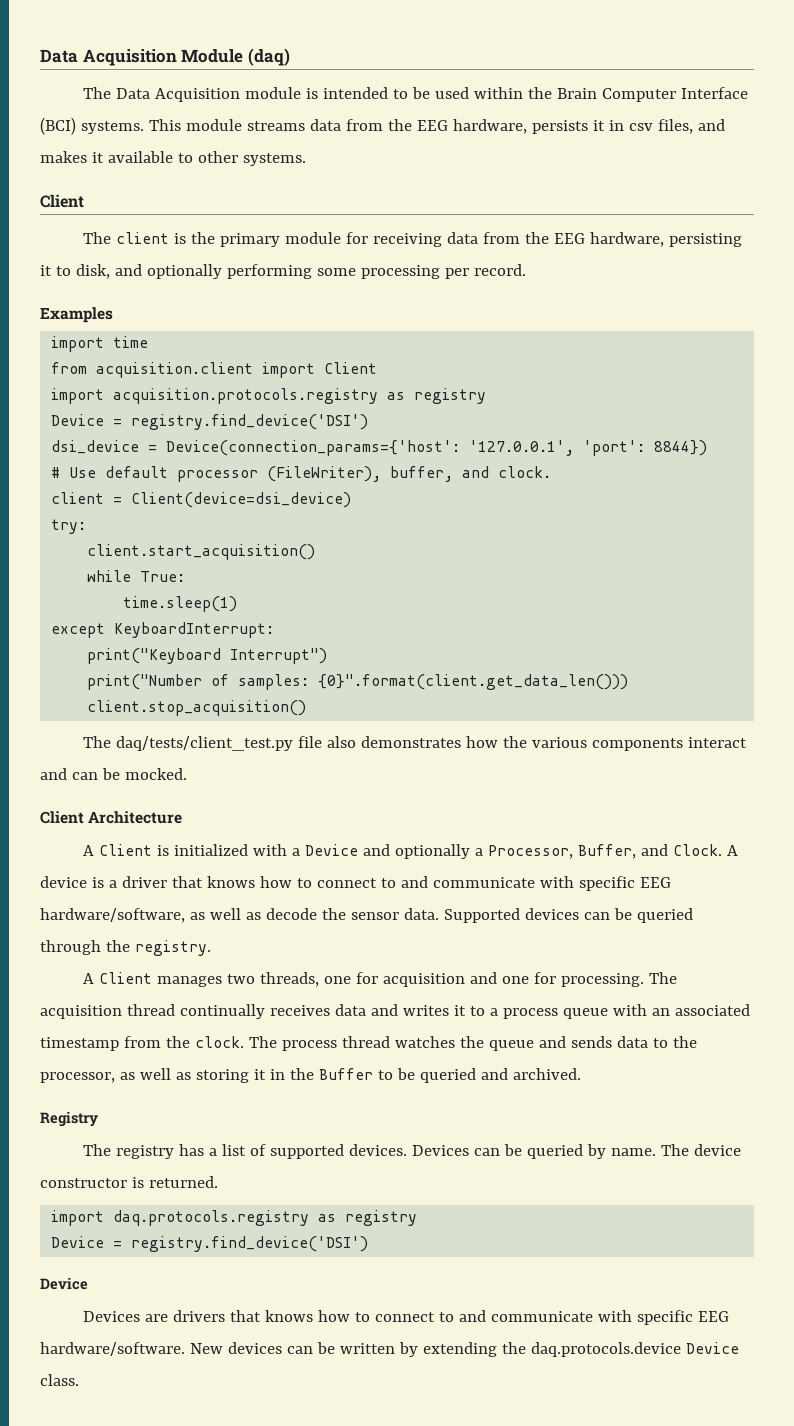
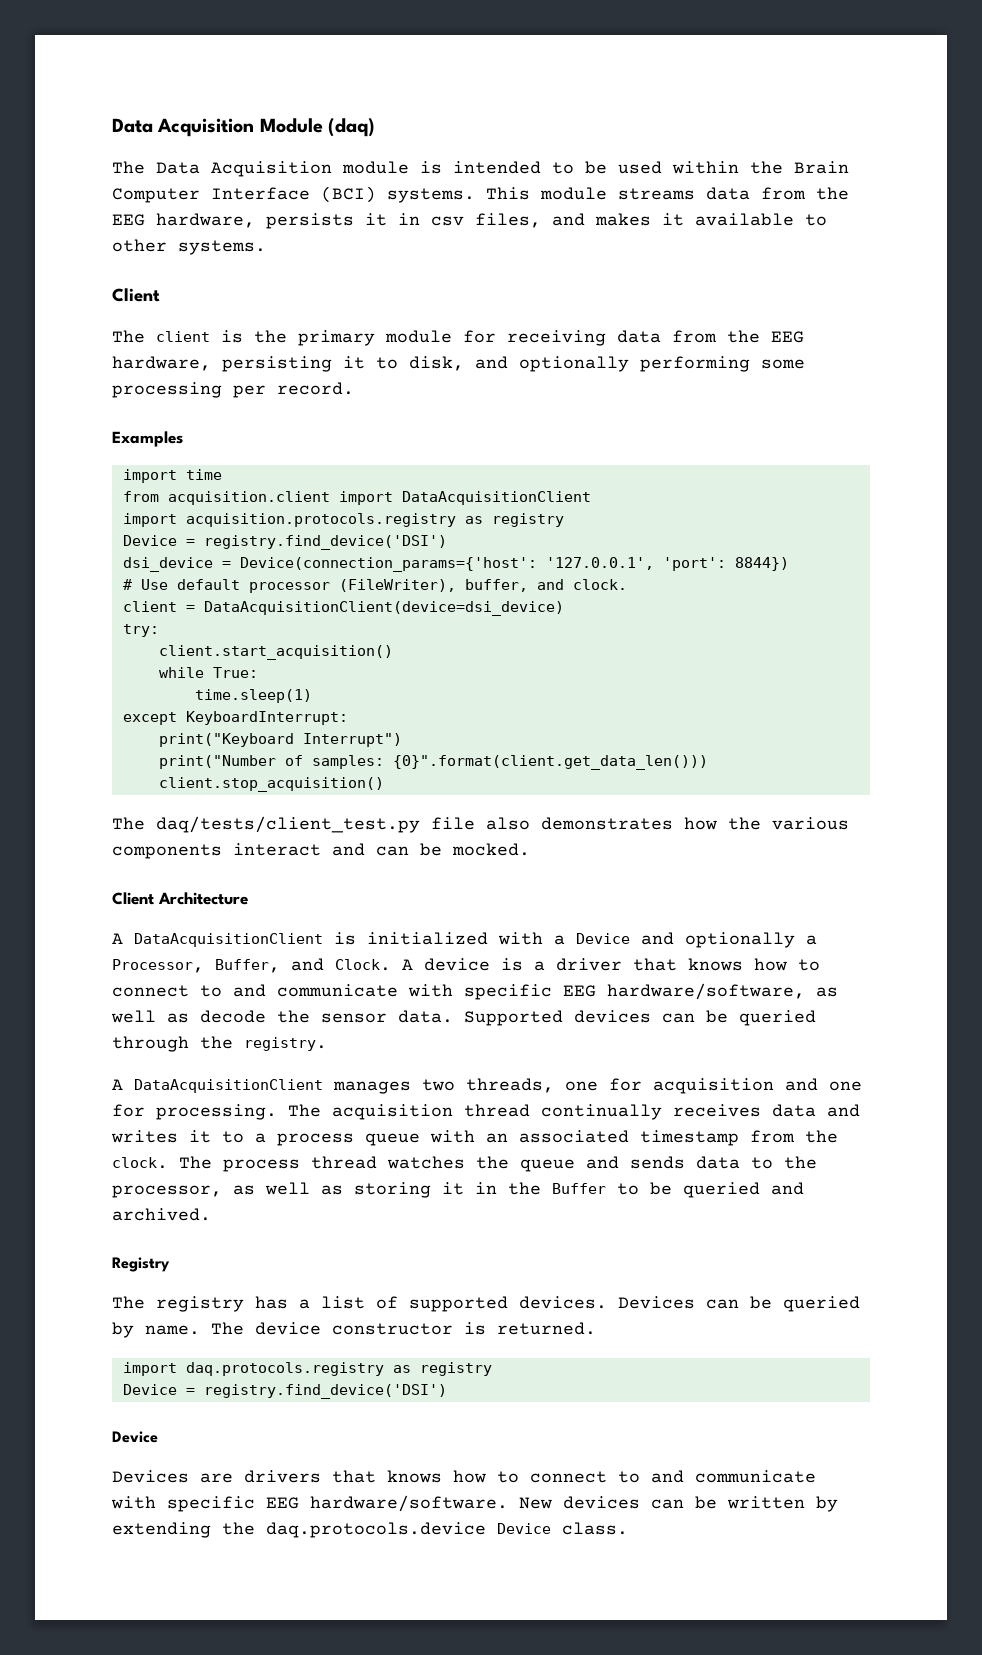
- from acquisition.client import Client
+ from acquisition.client import DataAcquisitionClient
- client = Client(device=dsi_device)
+ client = DataAcquisitionClient(device=dsi_device)
- A Client is initialized with a Device and optionally a Processor, Buffer, and Clock.
+ A DataAcquisitionClient is initialized with a Device and optionally a Processor, Buffer, and Clock.
- A Client manages two threads, one for acquisition and one for processing.
+ A DataAcquisitionClient manages two threads, one for acquisition and one for processing.

